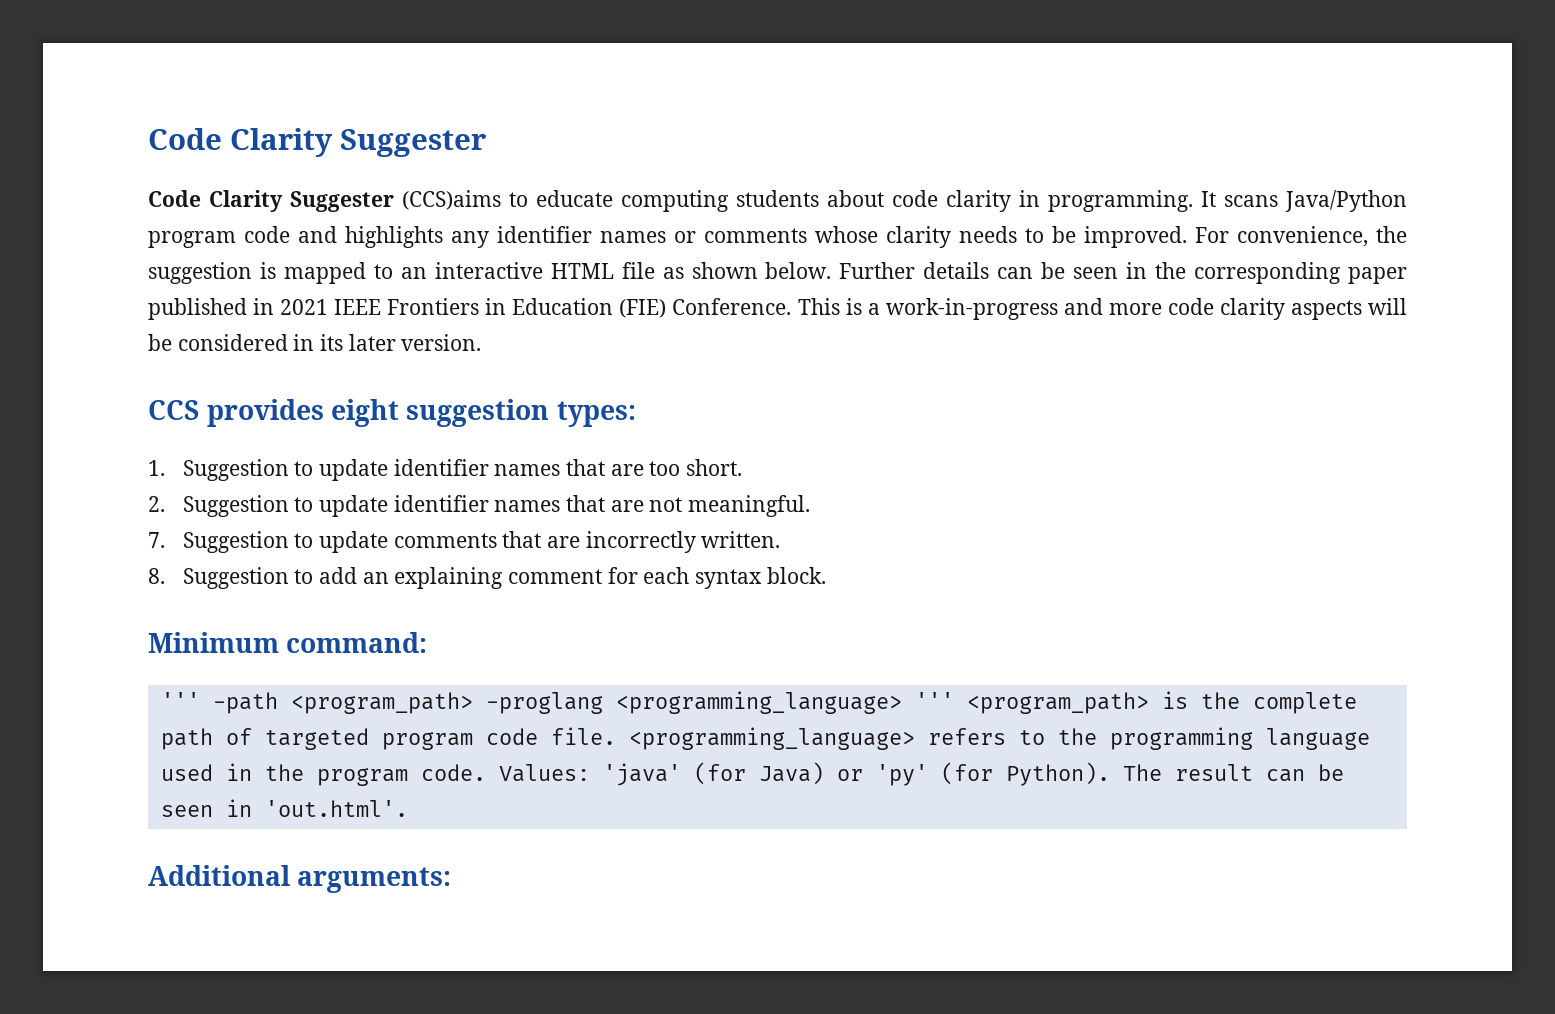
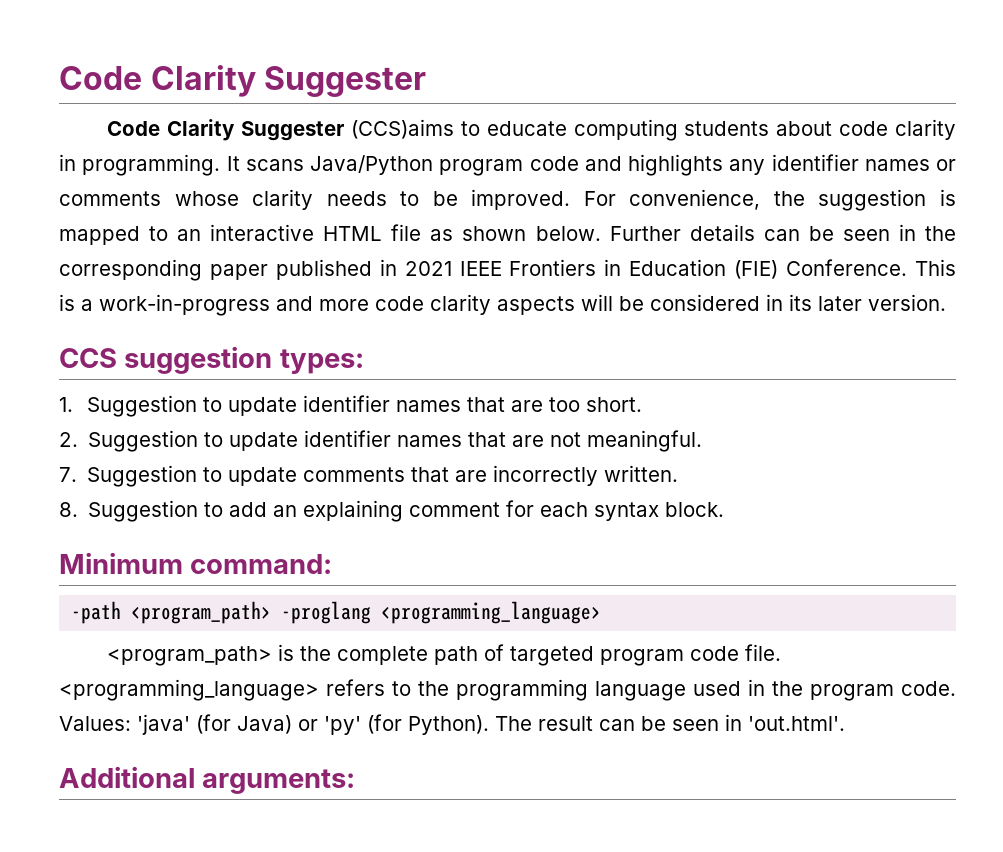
- CCS provides eight suggestion types:
+ CCS suggestion types:
- ''' -path <program_path> -proglang <programming_language> ''' <program_path> is the complete path of targeted program code file.
+ -path <program_path> -proglang <programming_language>
+ <program_path> is the complete path of targeted program code file.

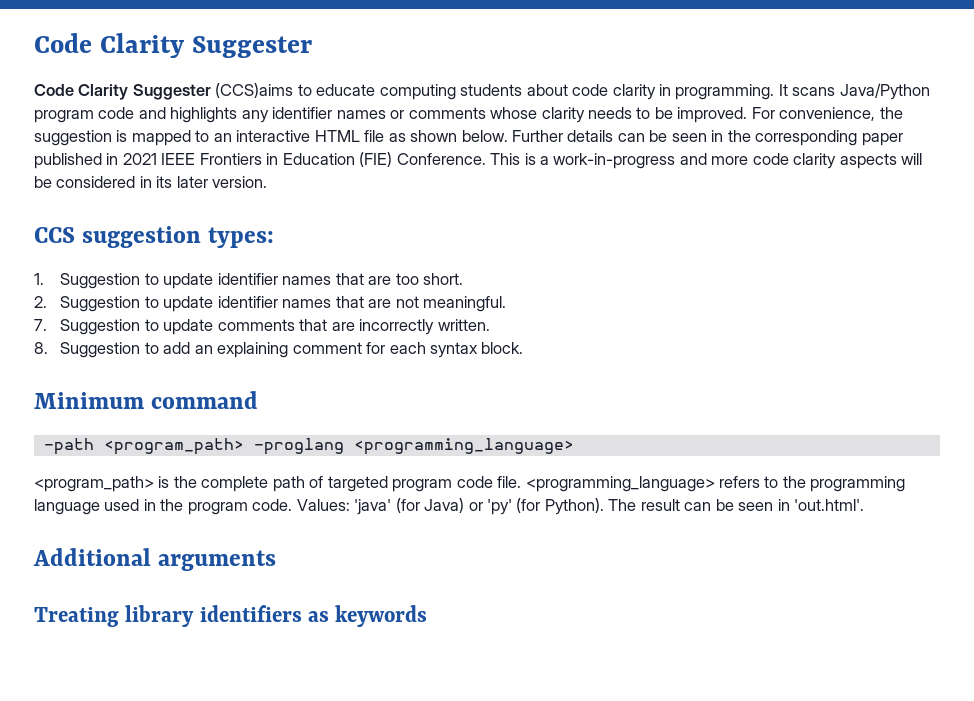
- Minimum command:
+ Minimum command
- Additional arguments:
+ Additional arguments
+ Treating library identifiers as keywords

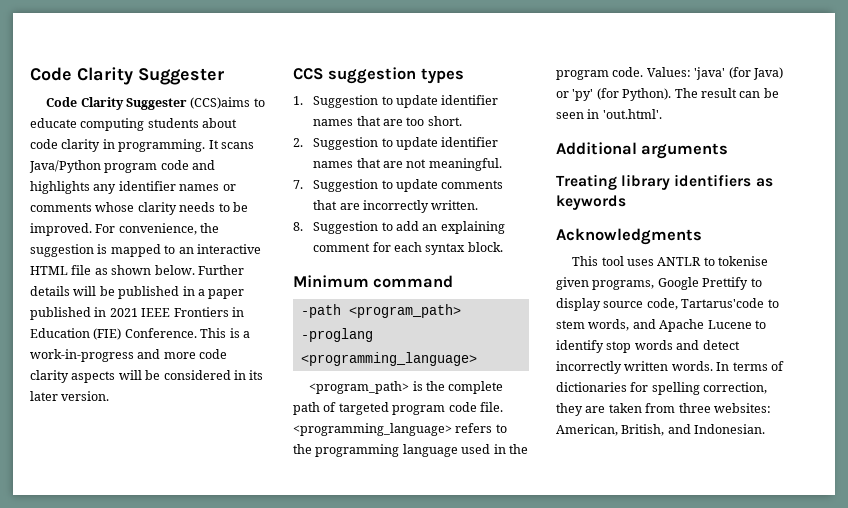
- Further details can be seen in the corresponding paper published in 2021 IEEE Frontiers in Education (FIE) Conference.
+ Further details will be published in a paper published in 2021 IEEE Frontiers in Education (FIE) Conference.
- CCS suggestion types:
+ CCS suggestion types
+ Acknowledgments
+ This tool uses ANTLR to tokenise given programs, Google Prettify to display source code, Tartarus'code to stem words, and Apache Lucene to identify stop words and detect incorrectly written words. In terms of dictionaries for spelling correction, they are taken from three websites: American, British, and Indonesian.

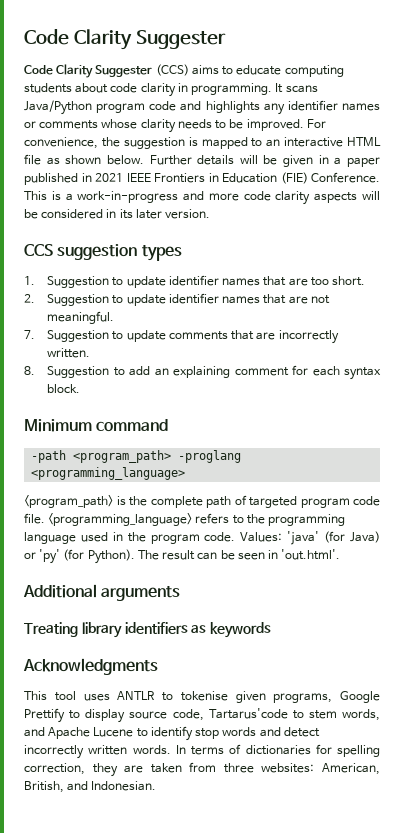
- Code Clarity Suggester (CCS)aims to educate computing students about code clarity in programming.
+ Code Clarity Suggester (CCS) aims to educate computing students about code clarity in programming.
- Further details will be published in a paper published in 2021 IEEE Frontiers in Education (FIE) Conference.
+ Further details will be given in a paper published in 2021 IEEE Frontiers in Education (FIE) Conference.

